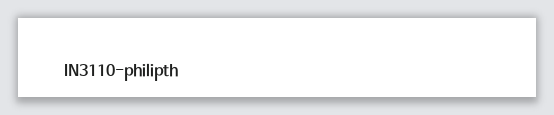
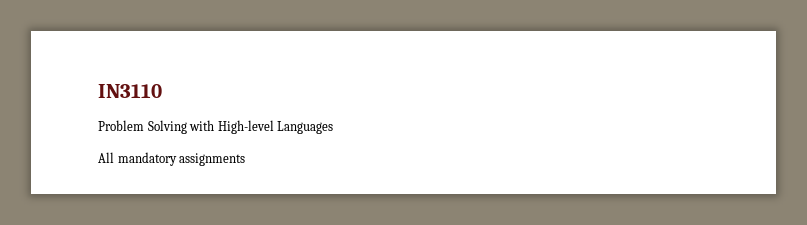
- IN3110-philipth
+ IN3110
+ Problem Solving with High-level Languages
+ All mandatory assignments

